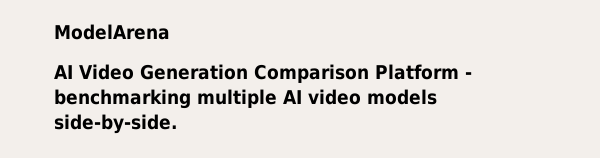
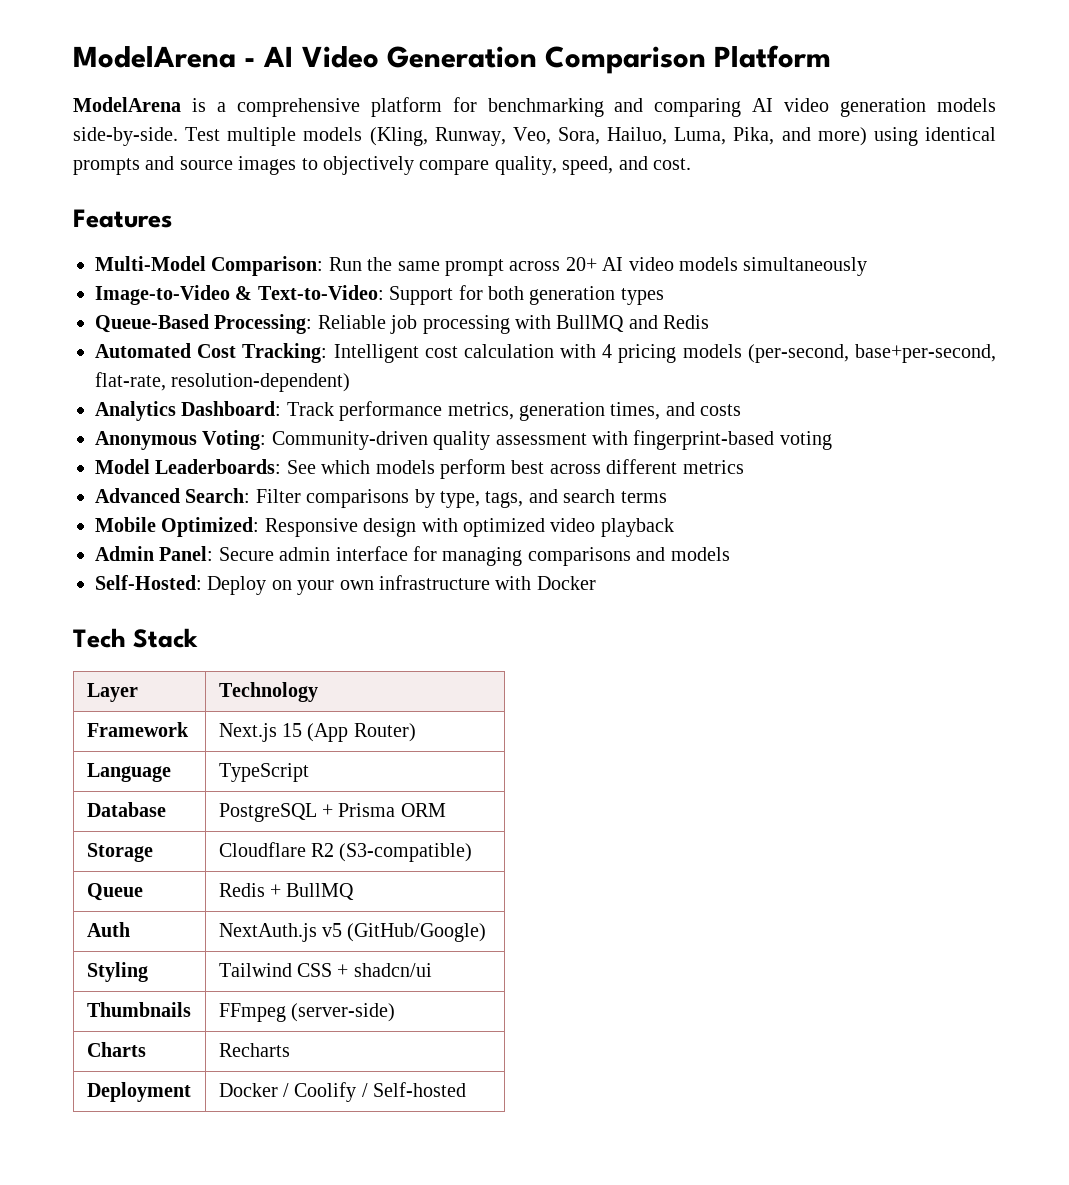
- ModelArena
- AI Video Generation Comparison Platform - benchmarking multiple AI video models side-by-side.
+ ModelArena - AI Video Generation Comparison Platform
+ ModelArena is a comprehensive platform for benchmarking and comparing AI video generation models side-by-side. Test multiple models (Kling, Runway, Veo, Sora, Hailuo, Luma, Pika, and more) using identical prompts and source images to objectively compare quality, speed, and cost.
+ Features
+ Multi-Model Comparison: Run the same prompt across 20+ AI video models simultaneously
+ Image-to-Video & Text-to-Video: Support for both generation types
+ Queue-Based Processing: Reliable job processing with BullMQ and Redis
+ Automated Cost Tracking: Intelligent cost calculation with 4 pricing models (per-second, base+per-second, flat-rate, resolution-dependent)
+ Analytics Dashboard: Track performance metrics, generation times, and costs
+ Anonymous Voting: Community-driven quality assessment with fingerprint-based voting
+ Model Leaderboards: See which models perform best across different metrics
+ Advanced Search: Filter comparisons by type, tags, and search terms
+ Mobile Optimized: Responsive design with optimized video playback
+ Admin Panel: Secure admin interface for managing comparisons and models
+ Self-Hosted: Deploy on your own infrastructure with Docker
+ Tech Stack
+ Layer | Technology
+ Framework | Next.js 15 (App Router)
+ Language | TypeScript
+ Database | PostgreSQL + Prisma ORM
+ Storage | Cloudflare R2 (S3-compatible)
+ Queue | Redis + BullMQ
+ Auth | NextAuth.js v5 (GitHub/Google)
+ Styling | Tailwind CSS + shadcn/ui
+ Thumbnails | FFmpeg (server-side)
+ Charts | Recharts
+ Deployment | Docker / Coolify / Self-hosted

